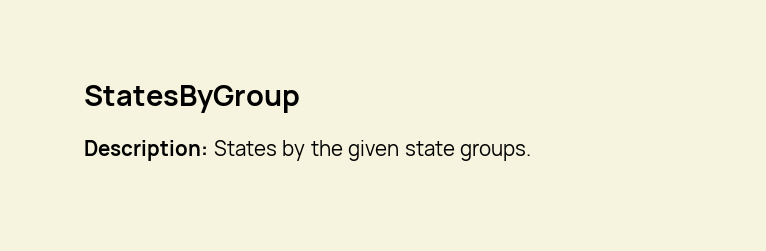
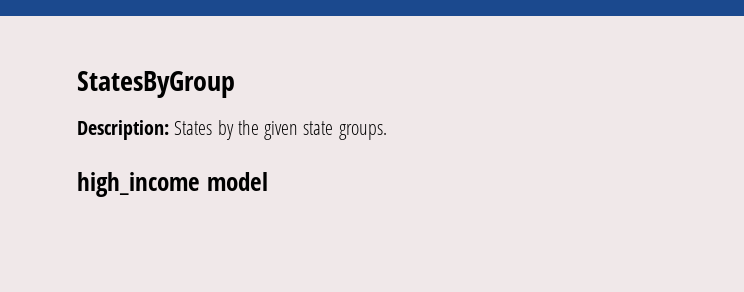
+ high_income model

